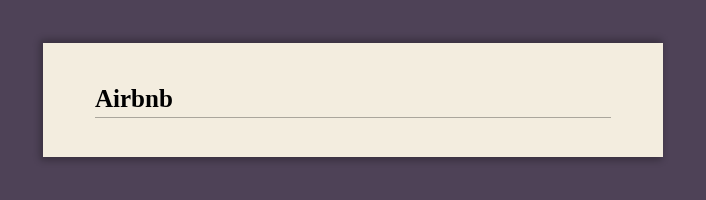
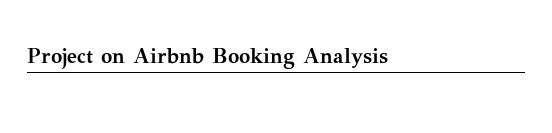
- Airbnb
+ Project on Airbnb Booking Analysis

